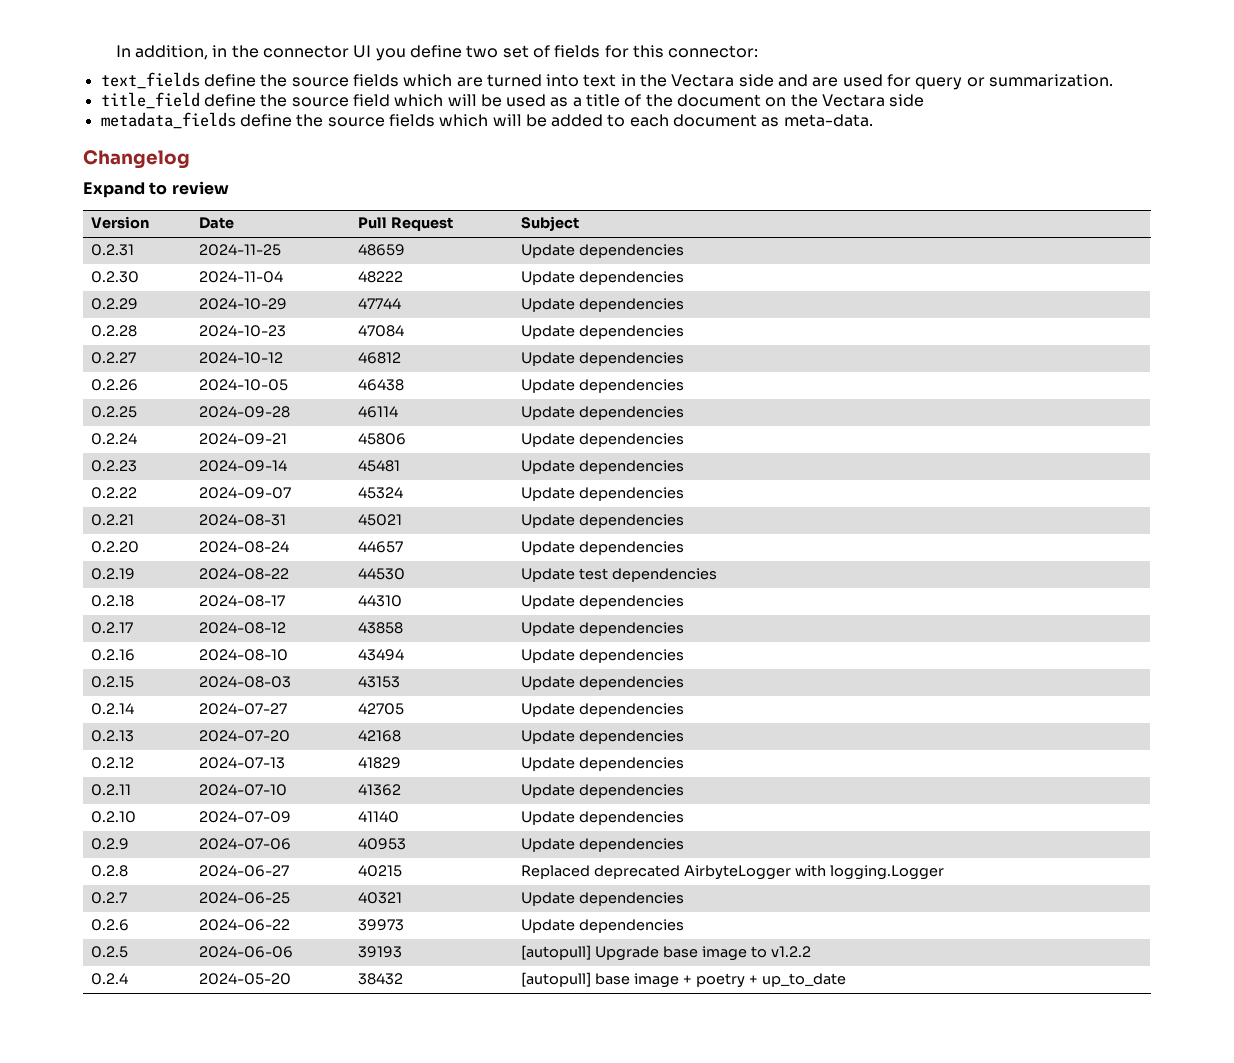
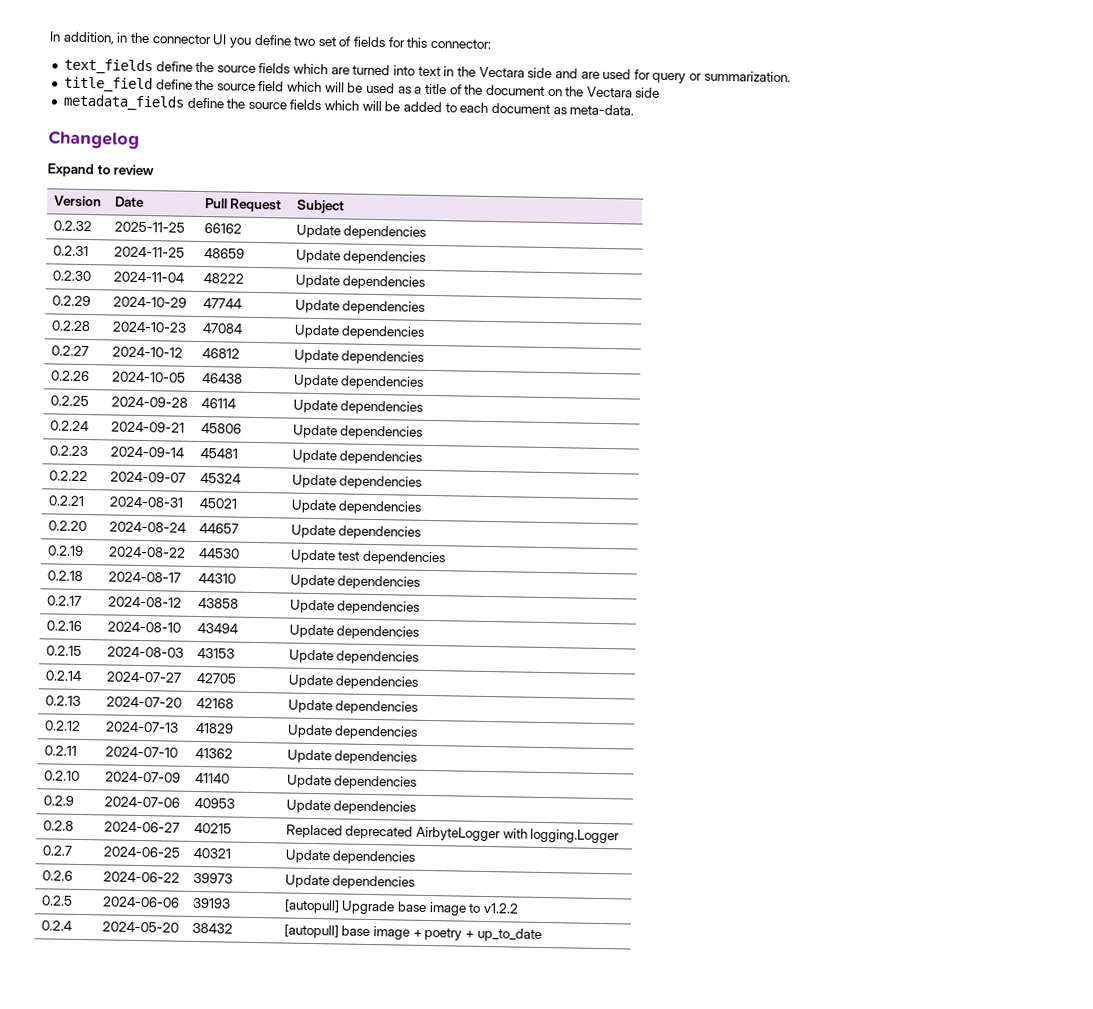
+ 0.2.32 | 2025-11-25 | 66162 | Update dependencies

